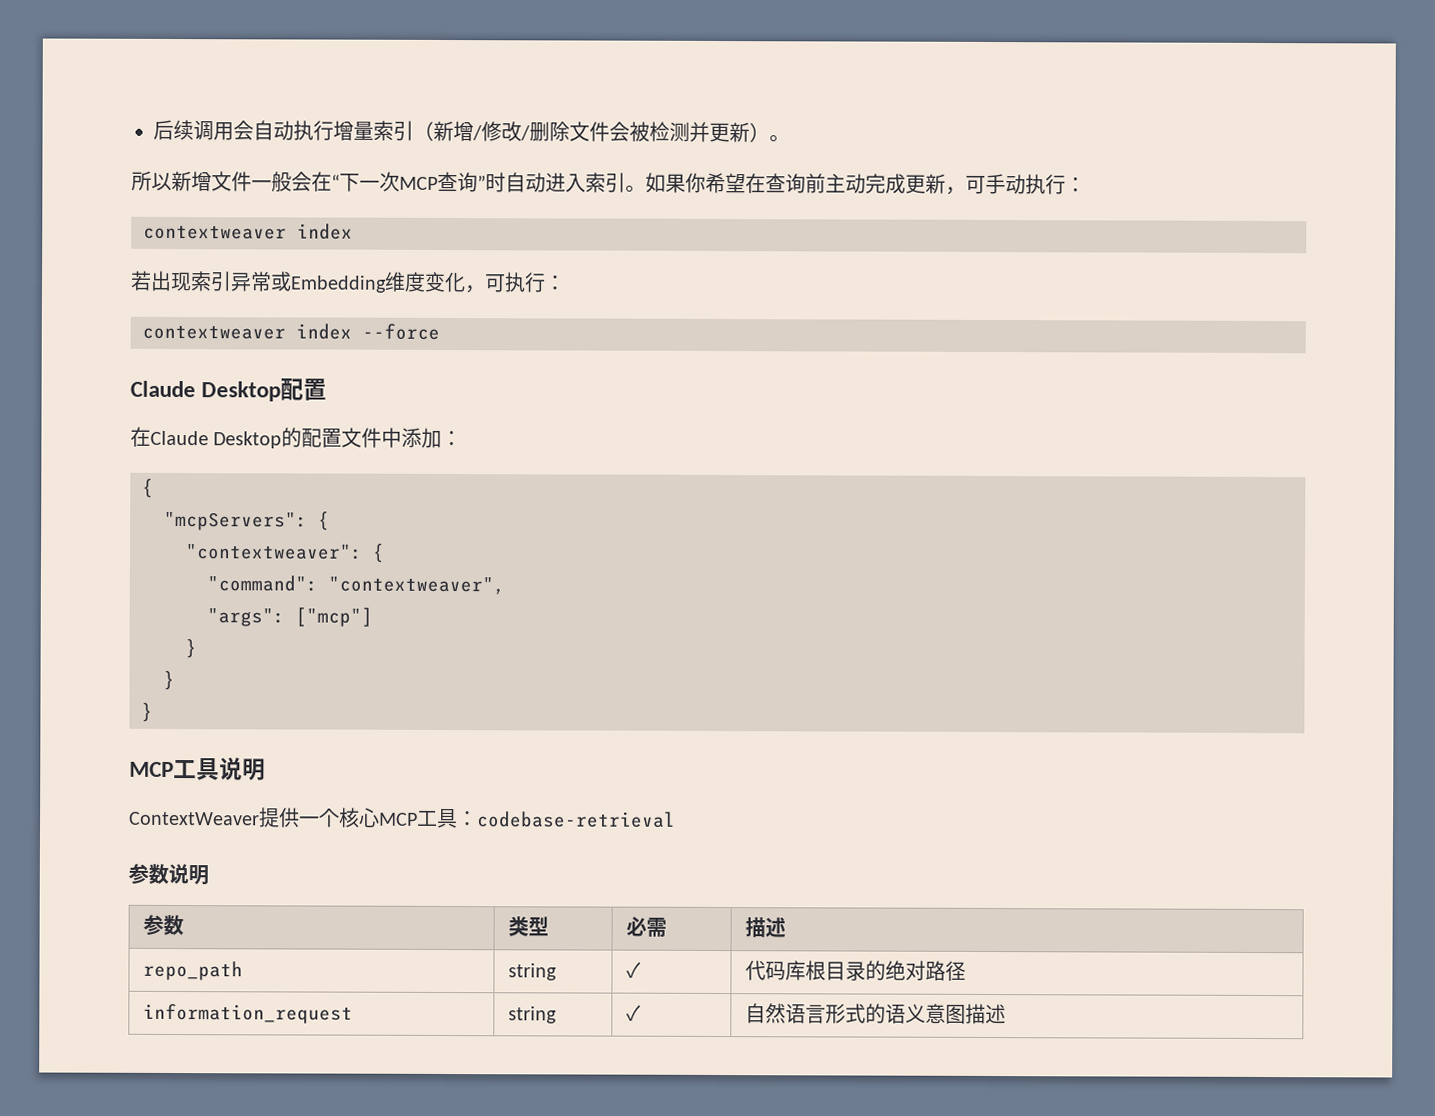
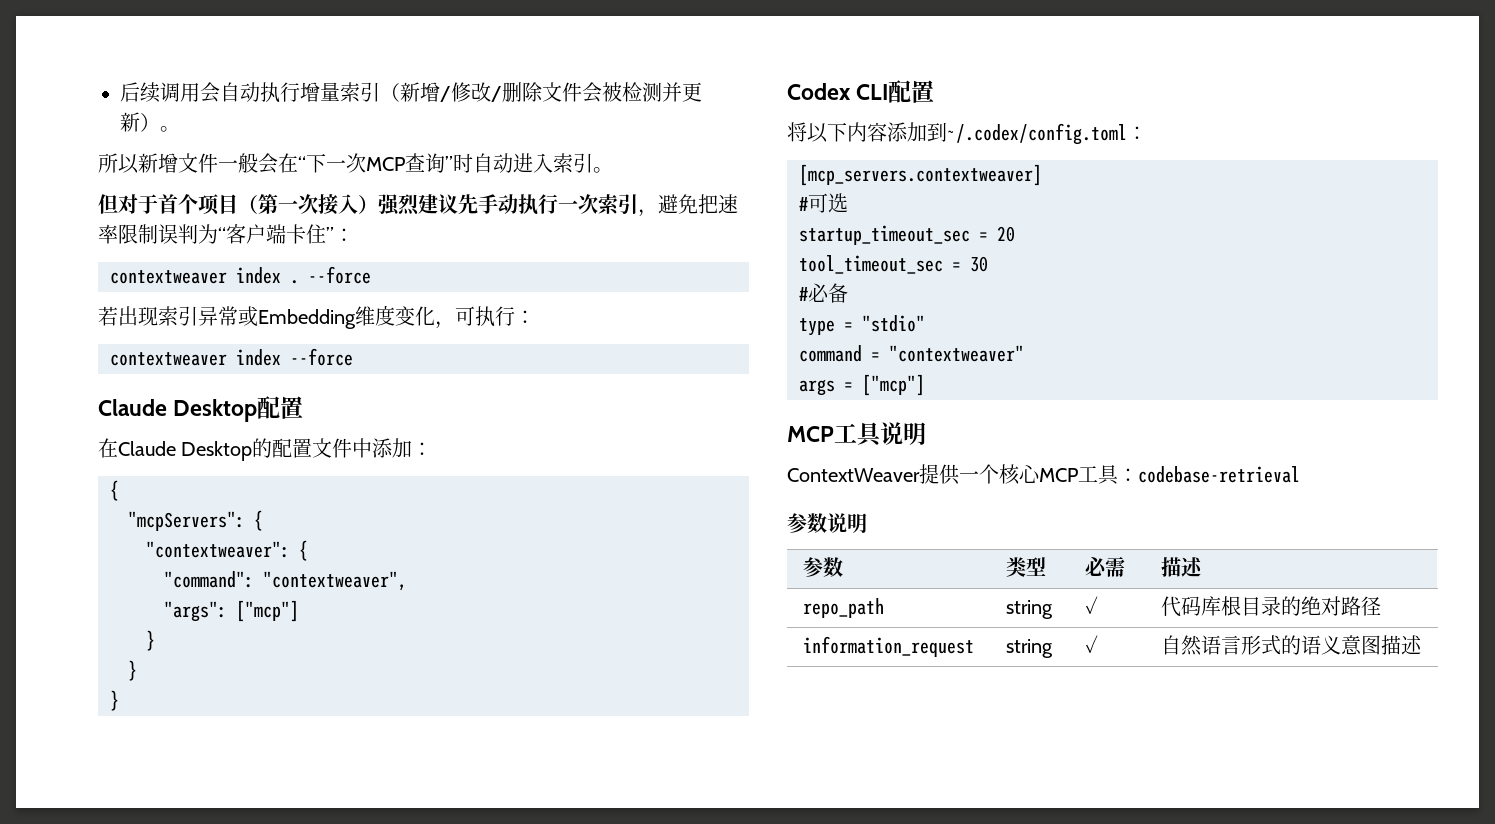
- 所以新增文件一般会在“下一次MCP查询”时自动进入索引。如果你希望在查询前主动完成更新，可手动执行：
- contextweaver index
+ 所以新增文件一般会在“下一次MCP查询”时自动进入索引。
+ 但对于首个项目（第一次接入）强烈建议先手动执行一次索引，避免把速率限制误判为“客户端卡住”：
+ contextweaver index . --force
+ Codex CLI配置
+ 将以下内容添加到~/.codex/config.toml：
+ [mcp_servers.contextweaver]
+ #可选
+ startup_timeout_sec = 20
+ tool_timeout_sec = 30
+ #必备
+ type = "stdio"
+ command = "contextweaver"
+ args = ["mcp"]

